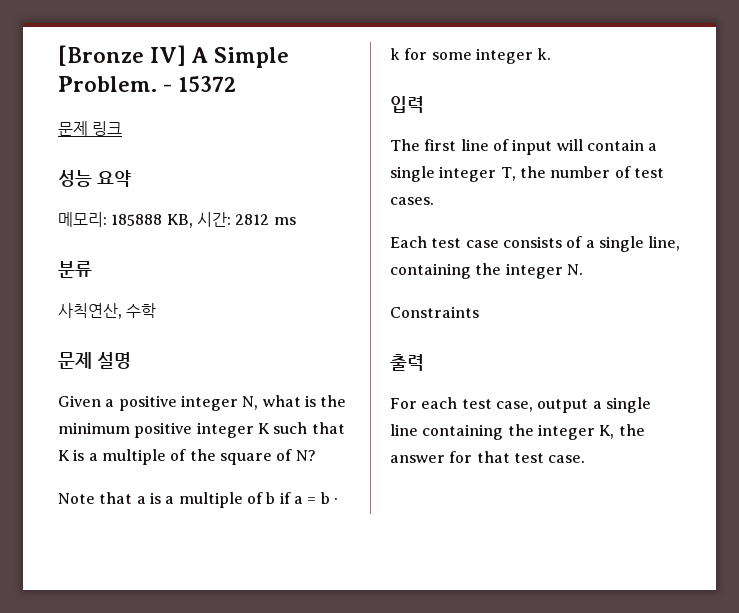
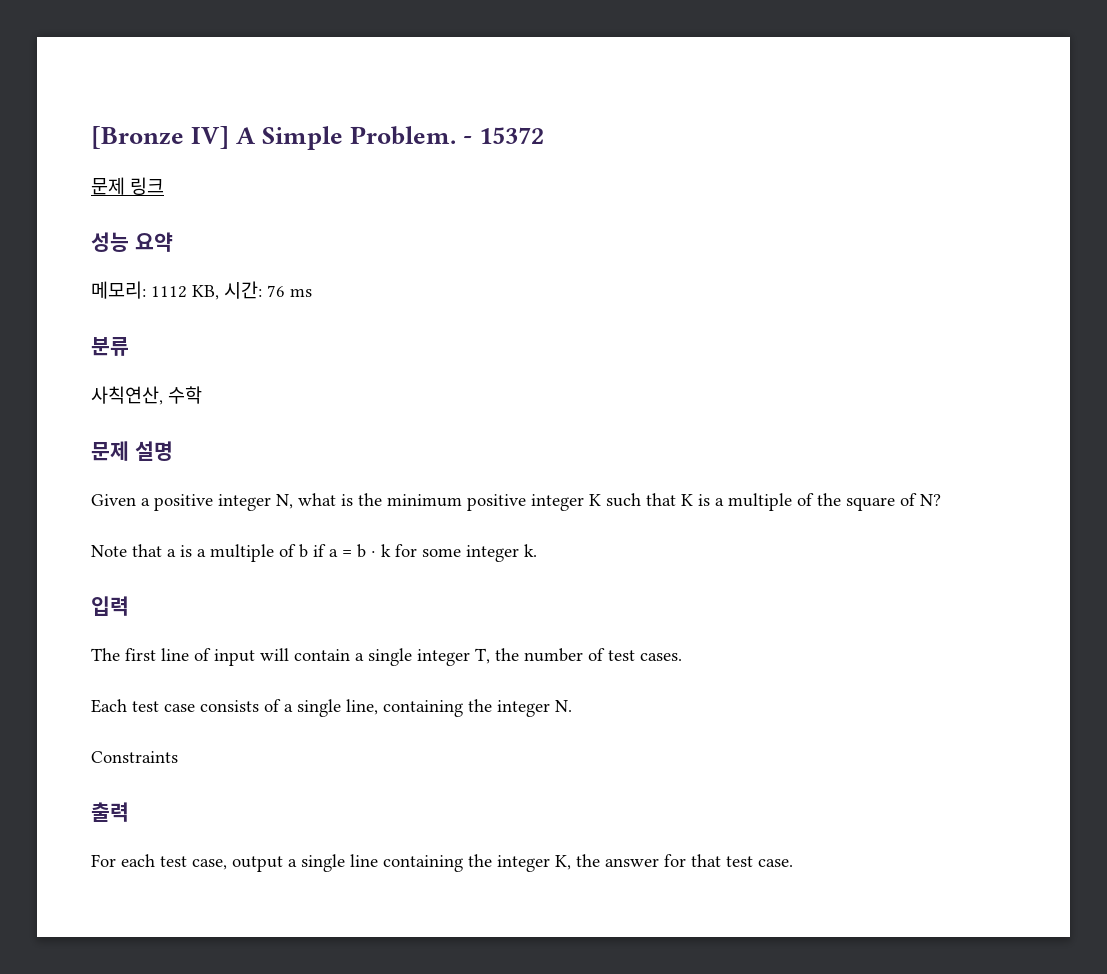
- 메모리: 185888 KB, 시간: 2812 ms
+ 메모리: 1112 KB, 시간: 76 ms

